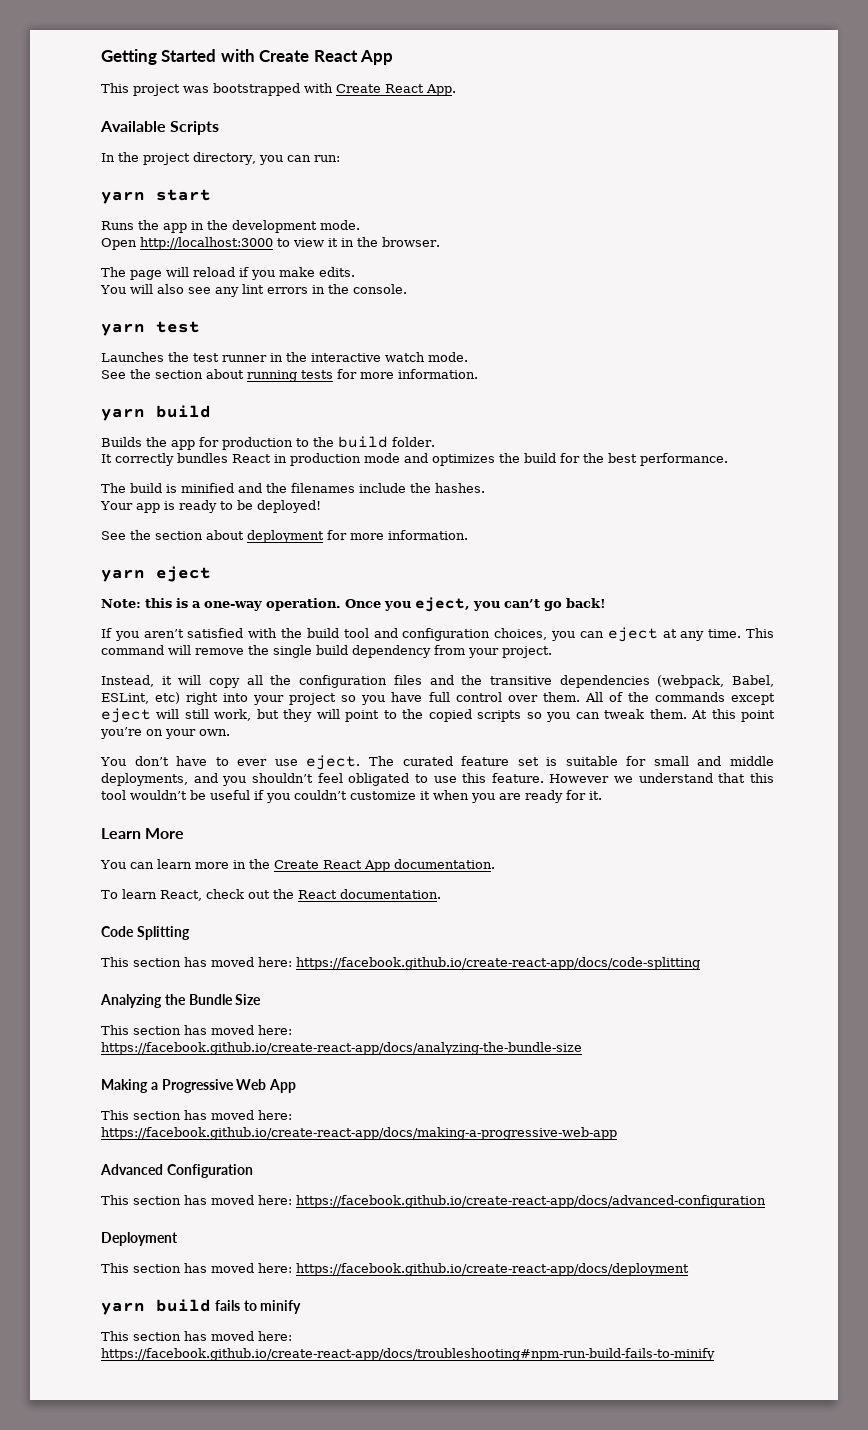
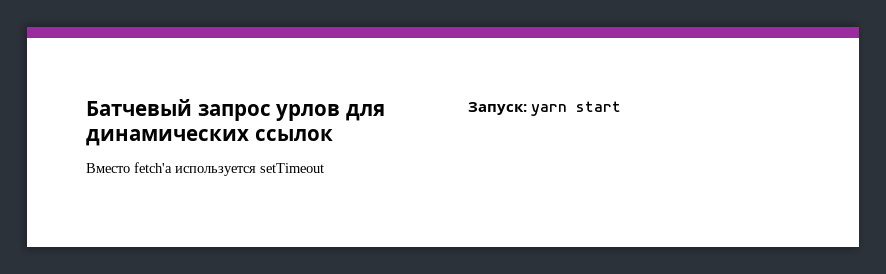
- Getting Started with Create React App
- This project was bootstrapped with Create React App.
- Available Scripts
- In the project directory, you can run:
- yarn start
- Runs the app in the development mode.
- Open http://localhost:3000 to view it in the browser.
- The page will reload if you make edits.
- You will also see any lint errors in the console.
- yarn test
- Launches the test runner in the interactive watch mode.
- See the section about running tests for more information.
- yarn build
- Builds the app for production to the build folder.
- It correctly bundles React in production mode and optimizes the build for the best performance.
- The build is minified and the filenames include the hashes.
- Your app is ready to be deployed!
- See the section about deployment for more information.
- yarn eject
- Note: this is a one-way operation. Once you eject, you can’t go back!
- If you aren’t satisfied with the build tool and configuration choices, you can eject at any time. This command will remove the single build dependency from your project.
- Instead, it will copy all the configuration files and the transitive dependencies (webpack, Babel, ESLint, etc) right into your project so you have full control over them. All of the commands except eject will still work, but they will point to the copied scripts so you can tweak them. At this point you’re on your own.
- You don’t have to ever use eject. The curated feature set is suitable for small and middle deployments, and you shouldn’t feel obligated to use this feature. However we understand that this tool wouldn’t be useful if you couldn’t customize it when you are ready for it.
- Learn More
- You can learn more in the Create React App documentation.
- To learn React, check out the React documentation.
- Code Splitting
- This section has moved here: https://facebook.github.io/create-react-app/docs/code-splitting
- Analyzing the Bundle Size
- This section has moved here: https://facebook.github.io/create-react-app/docs/analyzing-the-bundle-size
- Making a Progressive Web App
- This section has moved here: https://facebook.github.io/create-react-app/docs/making-a-progressive-web-app
- Advanced Configuration
- This section has moved here: https://facebook.github.io/create-react-app/docs/advanced-configuration
- Deployment
- This section has moved here: https://facebook.github.io/create-react-app/docs/deployment
- yarn build fails to minify
- This section has moved here: https://facebook.github.io/create-react-app/docs/troubleshooting#npm-run-build-fails-to-minify
+ Батчевый запрос урлов для динамических ссылок
+ Вместо fetch'a используется setTimeout
+ Запуск: yarn start

